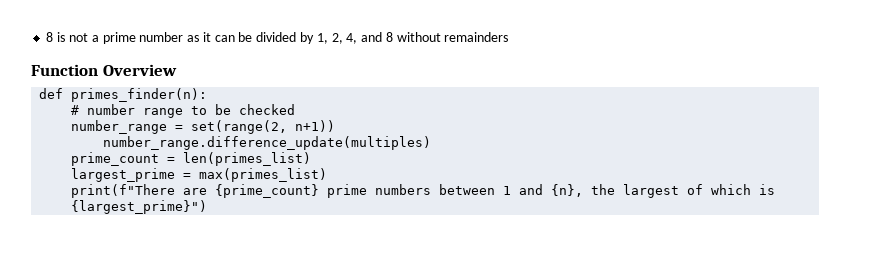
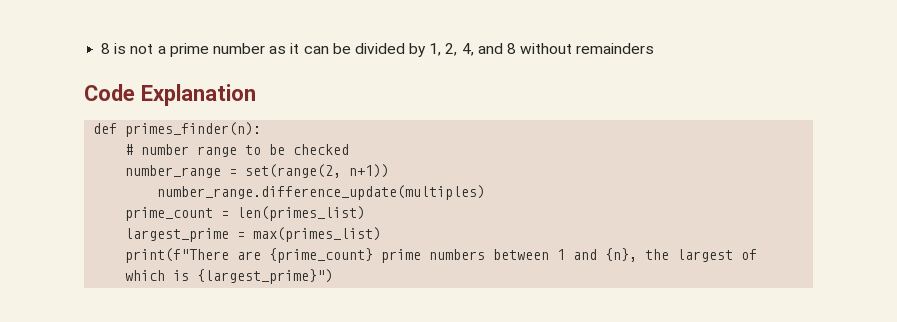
- Function Overview
+ Code Explanation

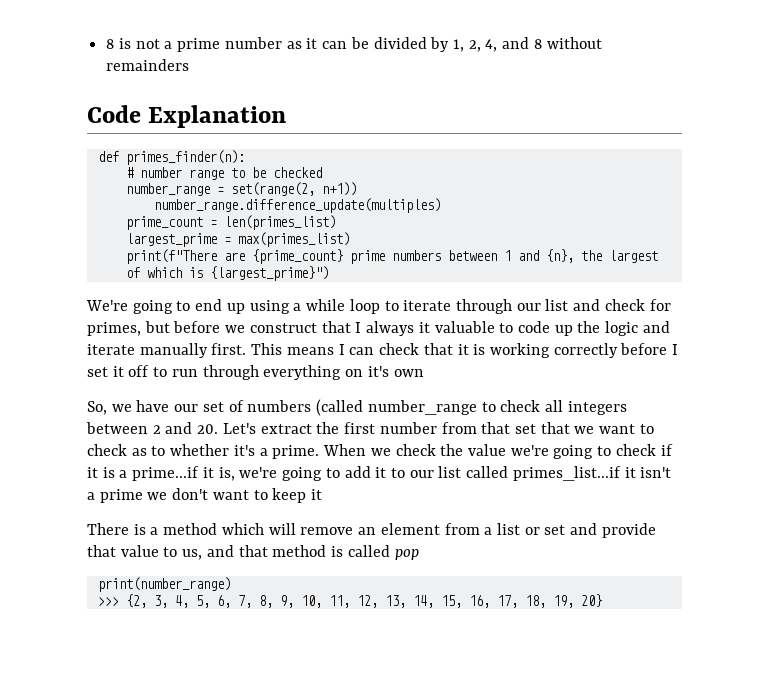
+ We're going to end up using a while loop to iterate through our list and check for primes, but before we construct that I always it valuable to code up the logic and iterate manually first. This means I can check that it is working correctly before I set it off to run through everything on it's own
+ So, we have our set of numbers (called number_range to check all integers between 2 and 20. Let's extract the first number from that set that we want to check as to whether it's a prime. When we check the value we're going to check if it is a prime...if it is, we're going to add it to our list called primes_list...if it isn't a prime we don't want to keep it
+ There is a method which will remove an element from a list or set and provide that value to us, and that method is called pop
+ print(number_range)
+ >>> {2, 3, 4, 5, 6, 7, 8, 9, 10, 11, 12, 13, 14, 15, 16, 17, 18, 19, 20}

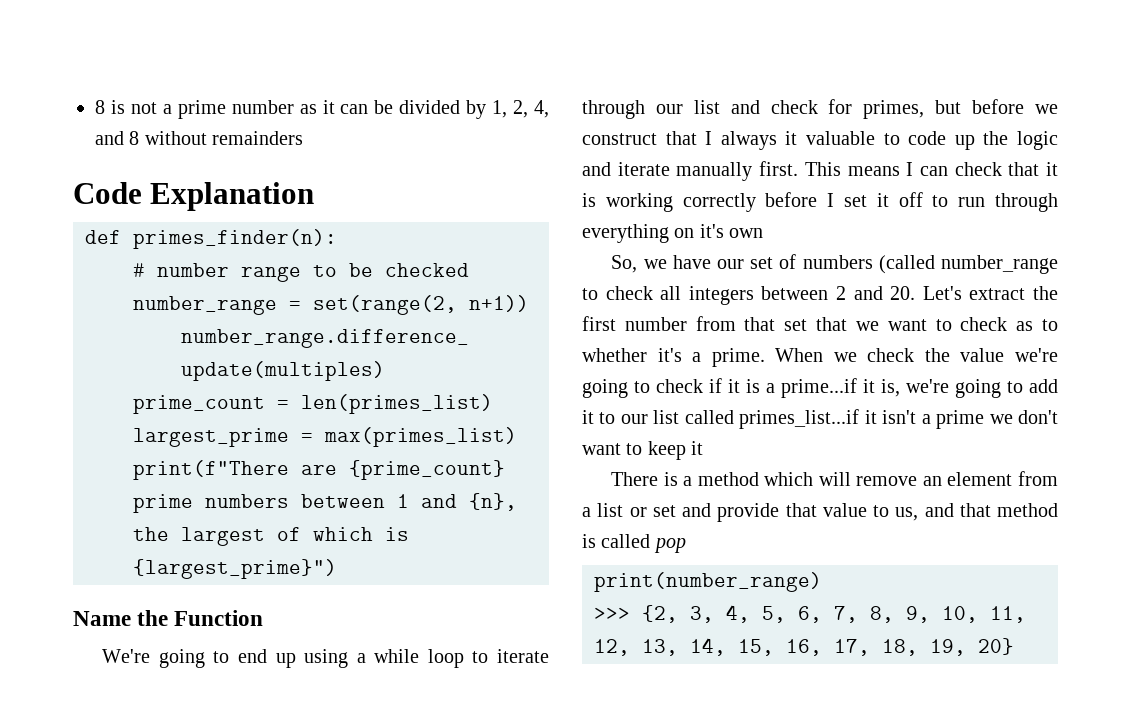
+ Name the Function

